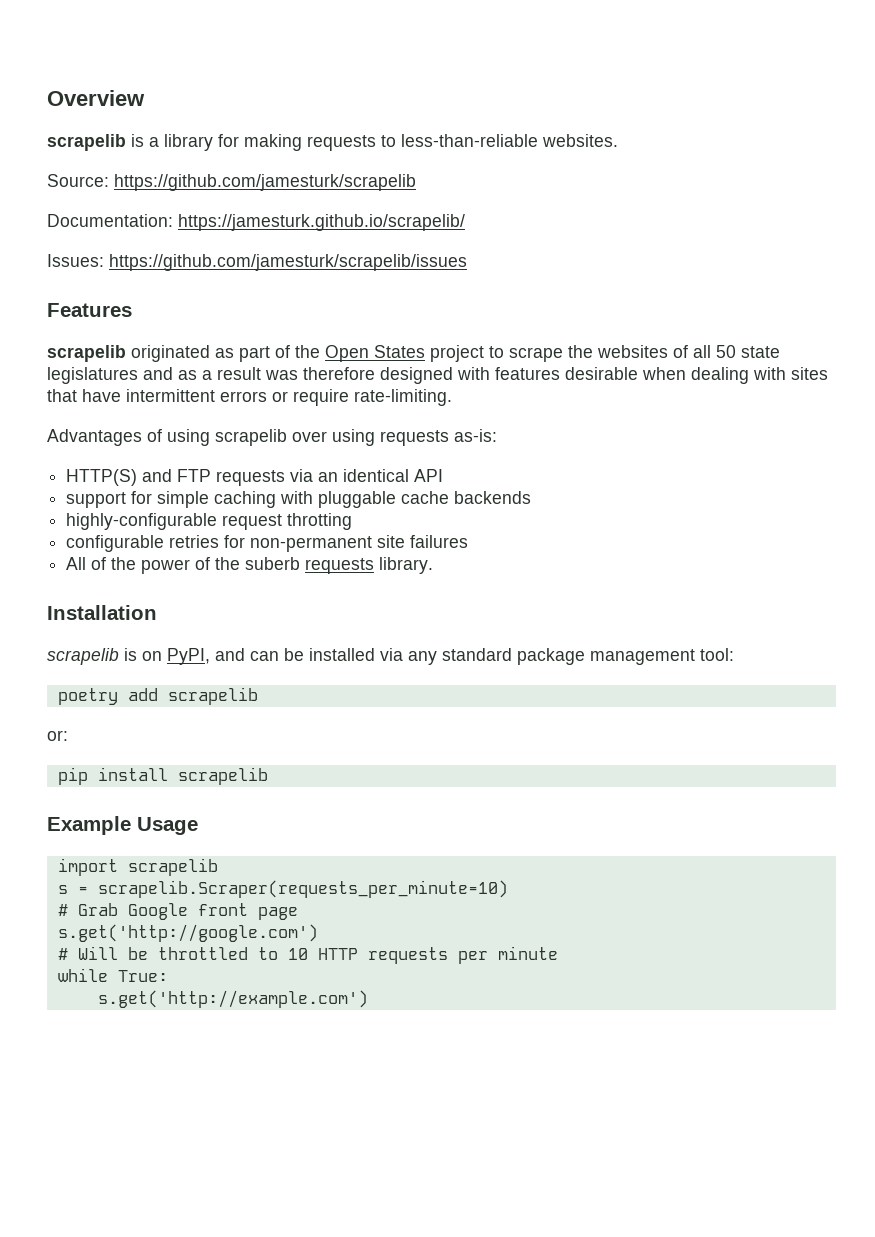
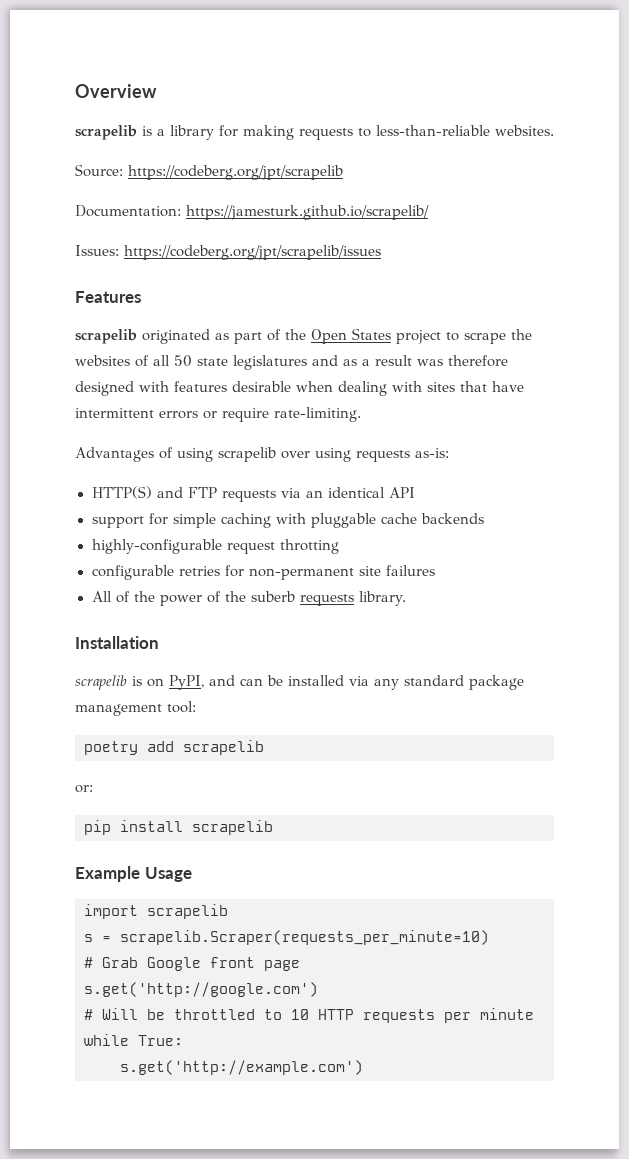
- Source: https://github.com/jamesturk/scrapelib
+ Source: https://codeberg.org/jpt/scrapelib
- Issues: https://github.com/jamesturk/scrapelib/issues
+ Issues: https://codeberg.org/jpt/scrapelib/issues

